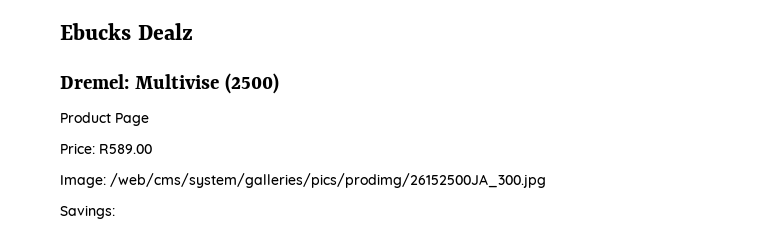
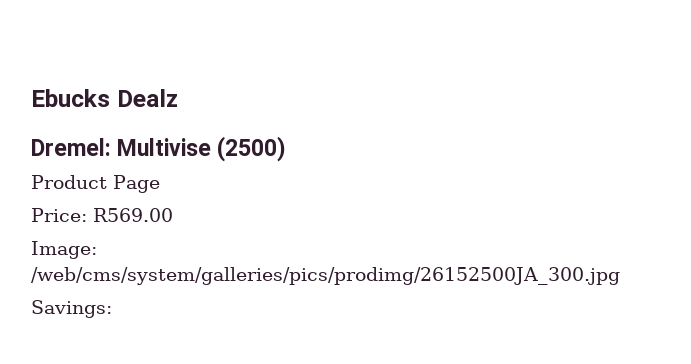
- Price: R589.00
+ Price: R569.00

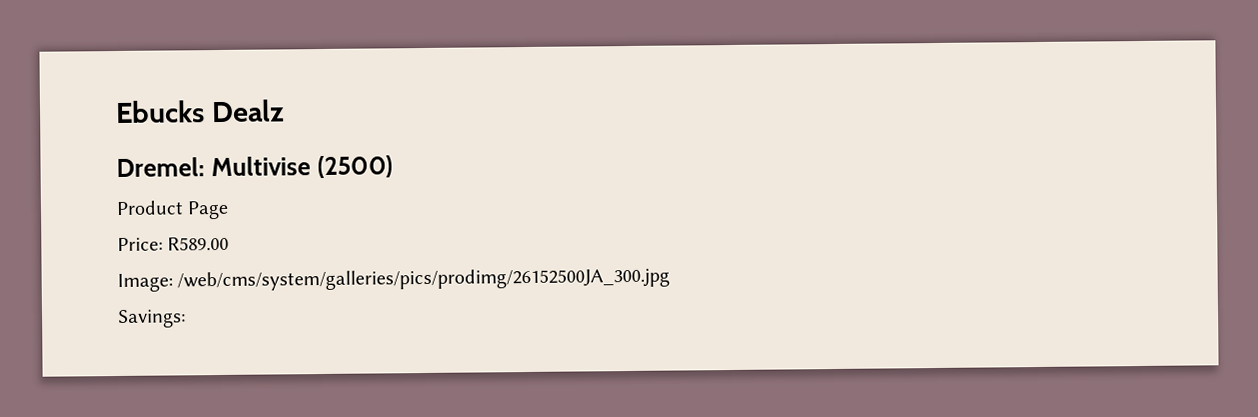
- Price: R569.00
+ Price: R589.00

